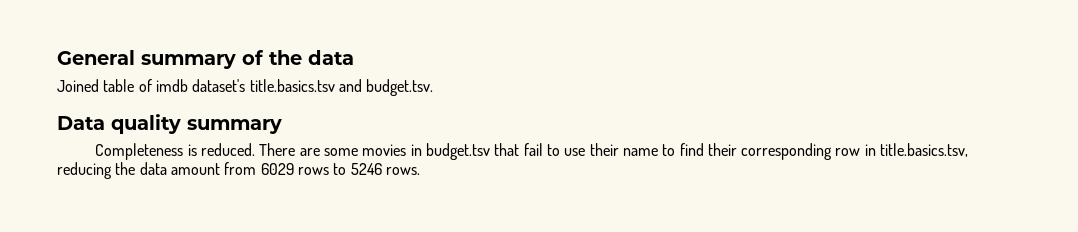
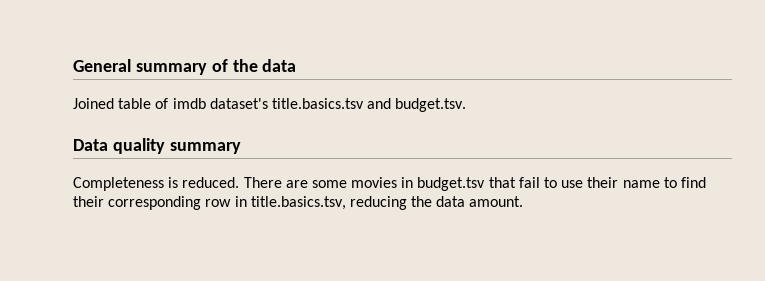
- There are some movies in budget.tsv that fail to use their name to find their corresponding row in title.basics.tsv, reducing the data amount from 6029 rows to 5246 rows.
+ There are some movies in budget.tsv that fail to use their name to find their corresponding row in title.basics.tsv, reducing the data amount.

